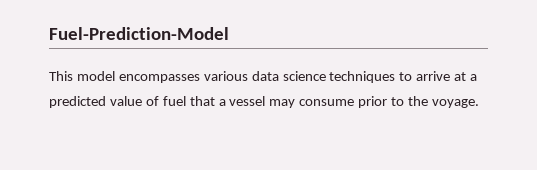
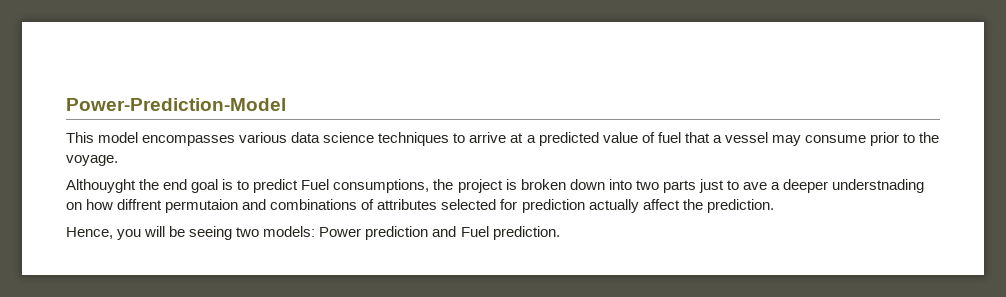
- Fuel-Prediction-Model
+ Power-Prediction-Model
+ Althouyght the end goal is to predict Fuel consumptions, the project is broken down into two parts just to ave a deeper understnading on how diffrent permutaion and combinations of attributes selected for prediction actually affect the prediction.
+ Hence, you will be seeing two models: Power prediction and Fuel prediction.

